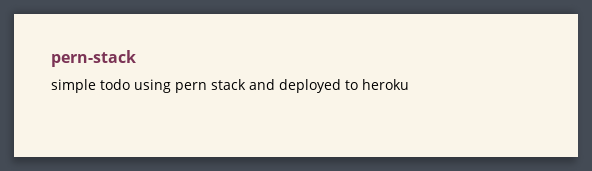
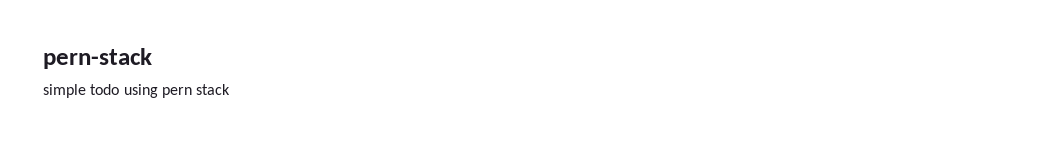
- simple todo using pern stack and deployed to heroku
+ simple todo using pern stack

